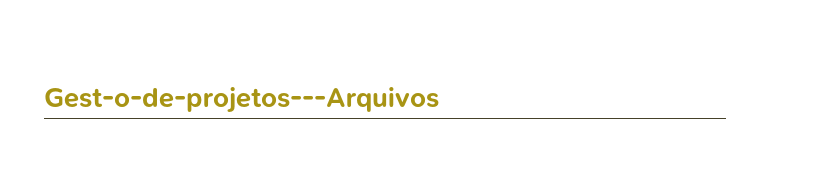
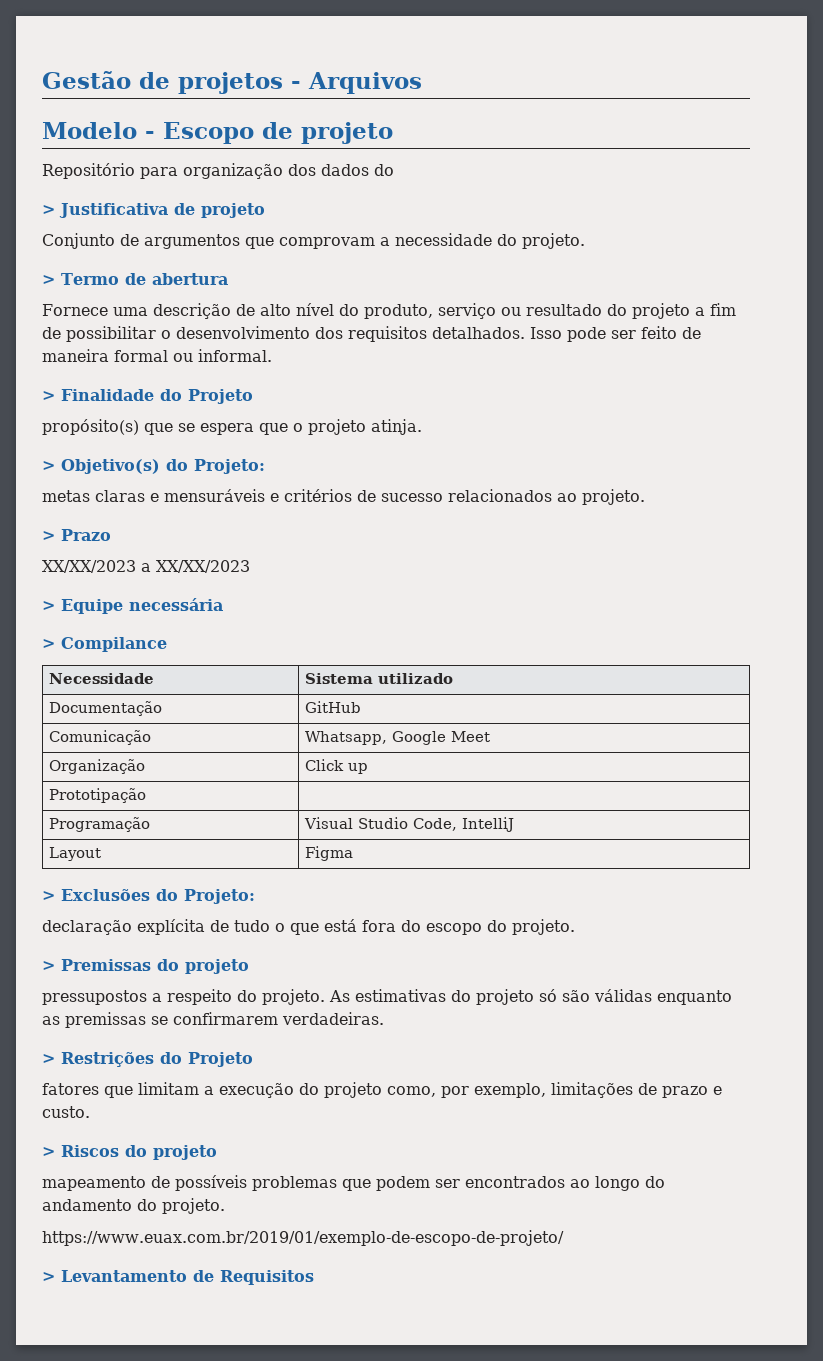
- Gest-o-de-projetos---Arquivos
+ Gestão de projetos - Arquivos
+ Modelo - Escopo de projeto
+ Repositório para organização dos dados do
+ > Justificativa de projeto
+ Conjunto de argumentos que comprovam a necessidade do projeto.
+ > Termo de abertura
+ Fornece uma descrição de alto nível do produto, serviço ou resultado do projeto a fim de possibilitar o desenvolvimento dos requisitos detalhados. Isso pode ser feito de maneira formal ou informal.
+ > Finalidade do Projeto
+ propósito(s) que se espera que o projeto atinja.
+ > Objetivo(s) do Projeto:
+ metas claras e mensuráveis e critérios de sucesso relacionados ao projeto.
+ > Prazo
+ XX/XX/2023 a XX/XX/2023
+ > Equipe necessária
+ > Compilance
+ Necessidade | Sistema utilizado
+ Documentação | GitHub
+ Comunicação | Whatsapp, Google Meet
+ Organização | Click up
+ Prototipação |
+ Programação | Visual Studio Code, IntelliJ
+ Layout | Figma
+ > Exclusões do Projeto:
+ declaração explícita de tudo o que está fora do escopo do projeto.
+ > Premissas do projeto
+ pressupostos a respeito do projeto. As estimativas do projeto só são válidas enquanto as premissas se confirmarem verdadeiras.
+ > Restrições do Projeto
+ fatores que limitam a execução do projeto como, por exemplo, limitações de prazo e custo.
+ > Riscos do projeto
+ mapeamento de possíveis problemas que podem ser encontrados ao longo do andamento do projeto.
+ https://www.euax.com.br/2019/01/exemplo-de-escopo-de-projeto/
+ > Levantamento de Requisitos

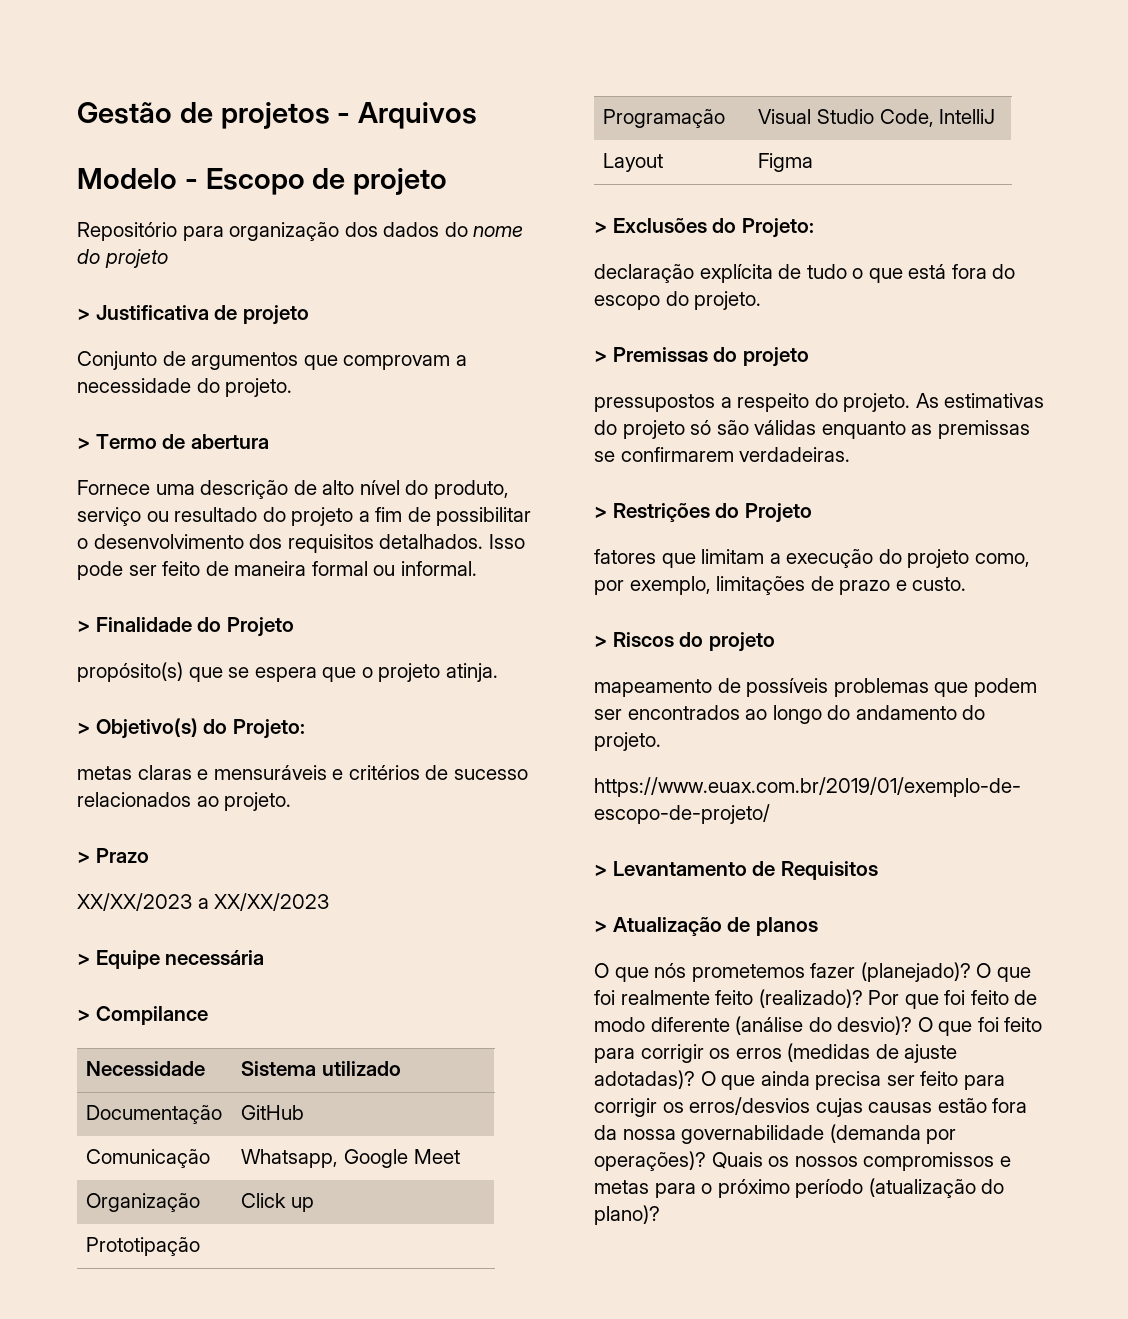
- Repositório para organização dos dados do
+ Repositório para organização dos dados do nome do projeto
+ > Atualização de planos
+ O que nós prometemos fazer (planejado)? O que foi realmente feito (realizado)? Por que foi feito de modo diferente (análise do desvio)? O que foi feito para corrigir os erros (medidas de ajuste adotadas)? O que ainda precisa ser feito para corrigir os erros/desvios cujas causas estão fora da nossa governabilidade (demanda por operações)? Quais os nossos compromissos e metas para o próximo período (atualização do plano)?

